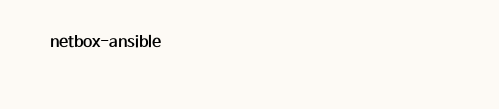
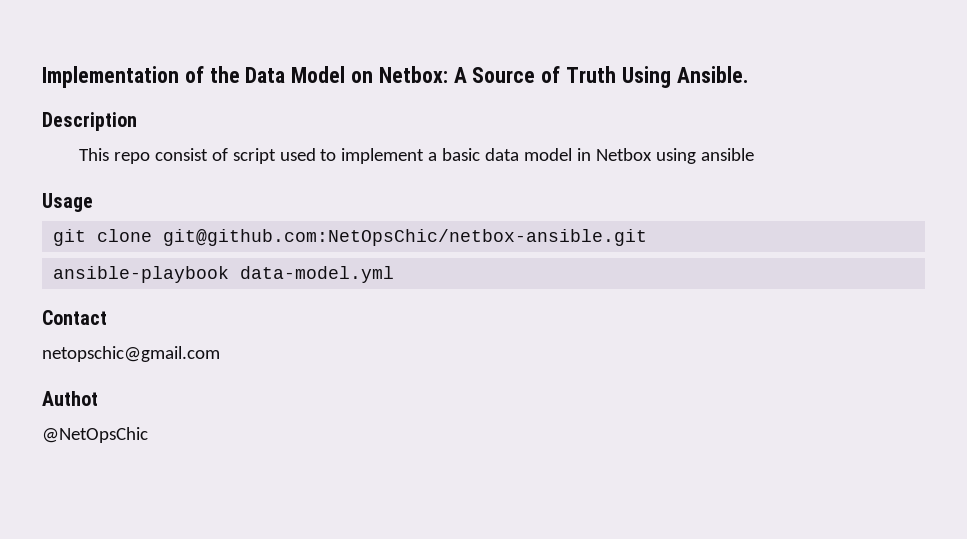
- netbox-ansible
+ Implementation of the Data Model on Netbox: A Source of Truth Using Ansible.
+ Description
+ This repo consist of script used to implement a basic data model in Netbox using ansible
+ Usage
+ git clone git@github.com:NetOpsChic/netbox-ansible.git
+ ansible-playbook data-model.yml
+ Contact
+ netopschic@gmail.com
+ Authot
+ @NetOpsChic

